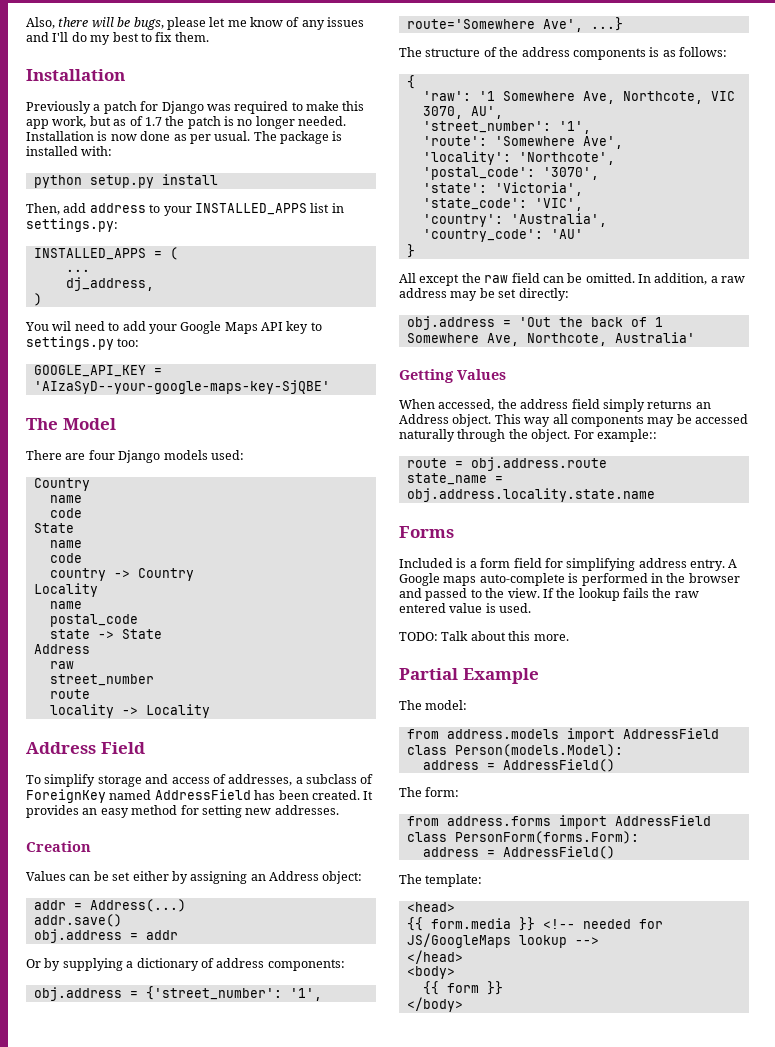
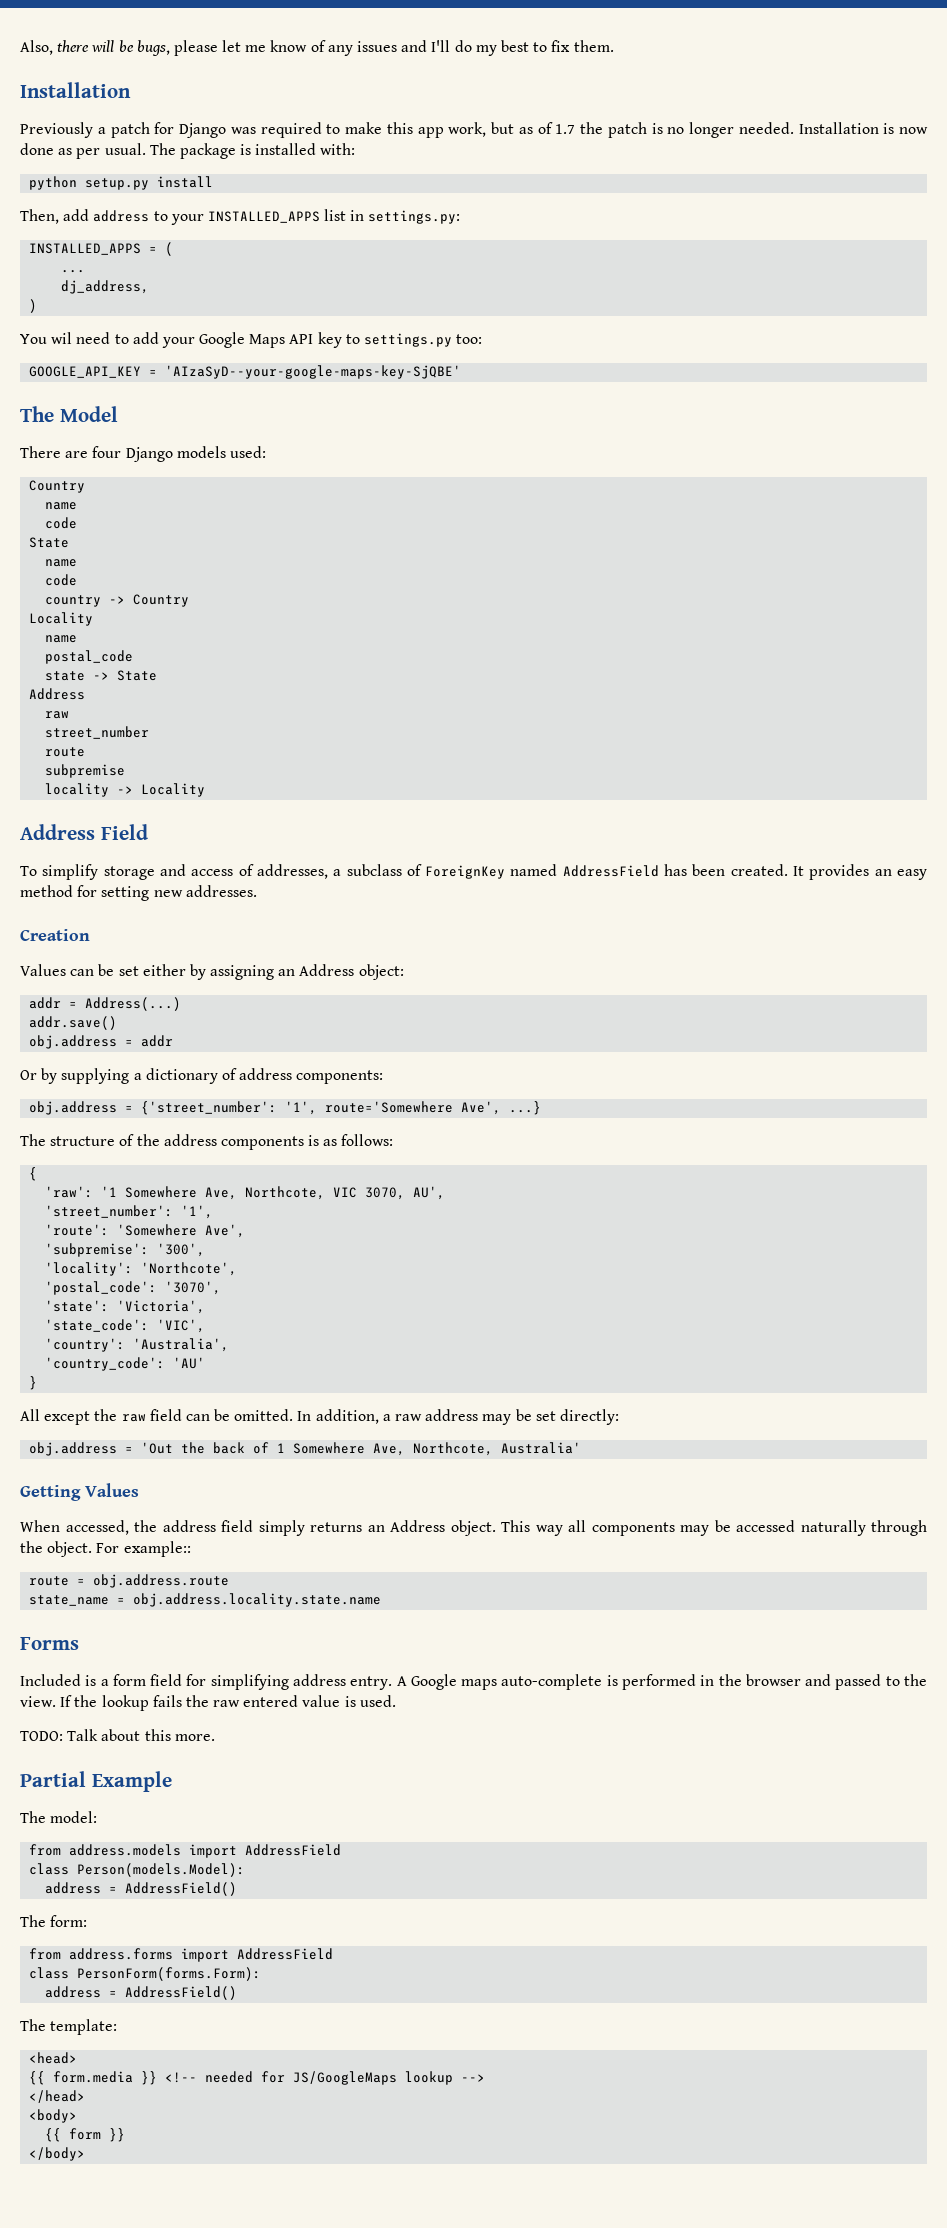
+ subpremise
+ 'subpremise': '300',

